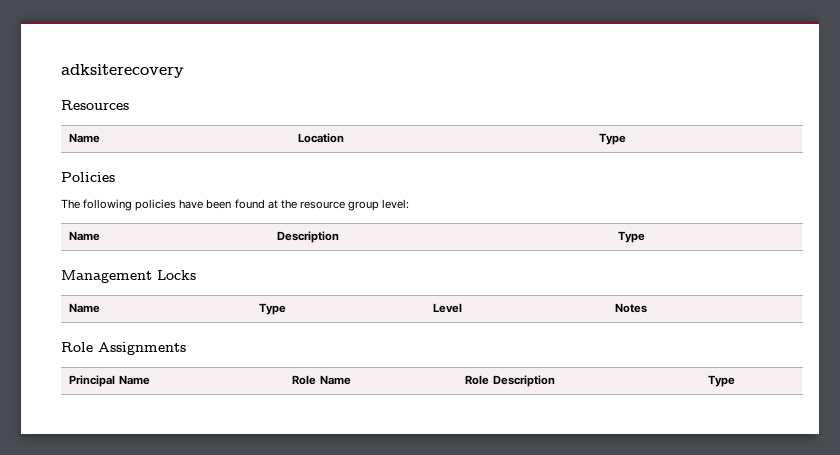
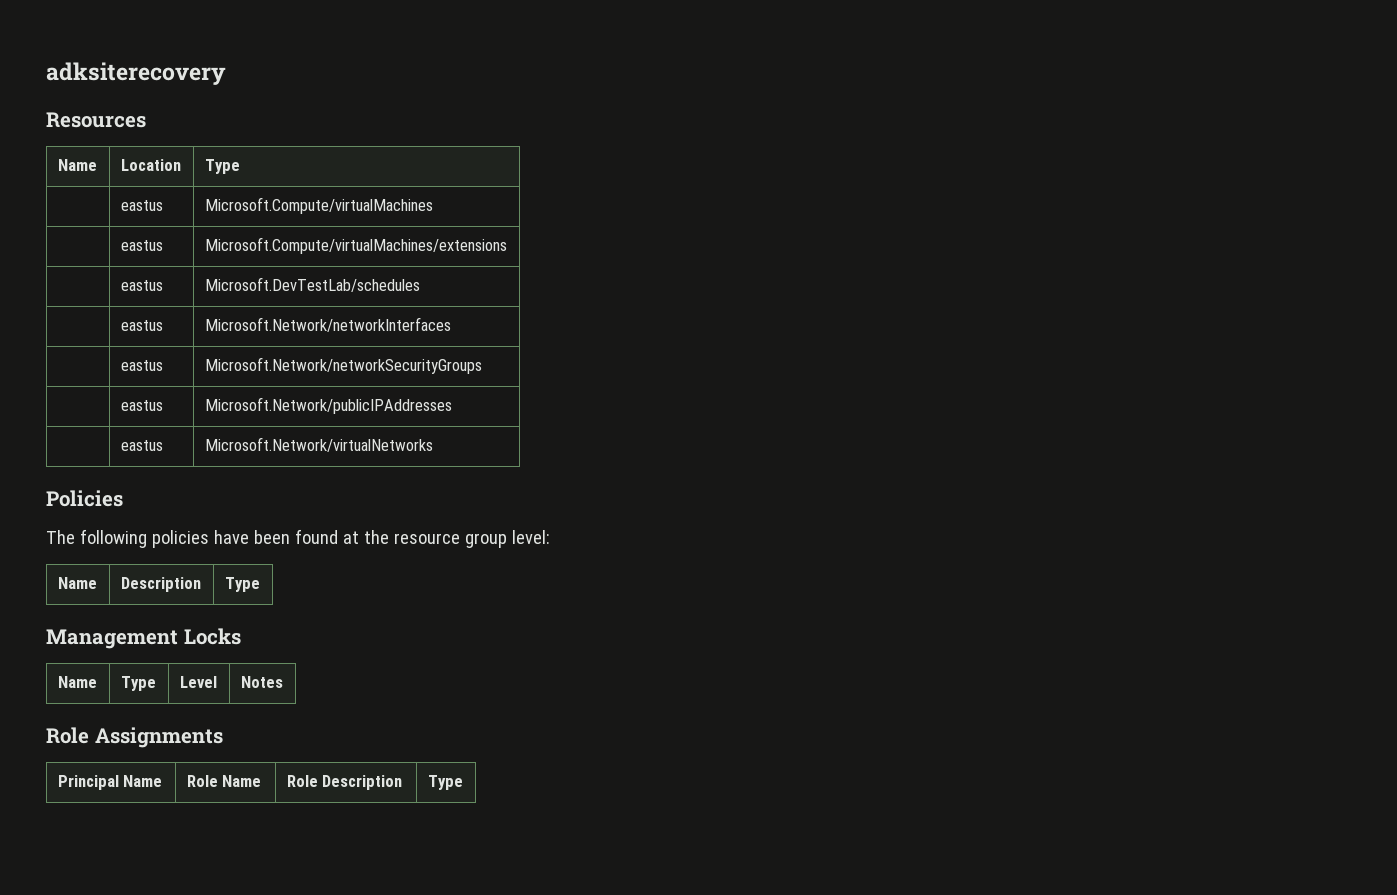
+ | eastus | Microsoft.Compute/virtualMachines
+ | eastus | Microsoft.Compute/virtualMachines/extensions
+ | eastus | Microsoft.DevTestLab/schedules
+ | eastus | Microsoft.Network/networkInterfaces
+ | eastus | Microsoft.Network/networkSecurityGroups
+ | eastus | Microsoft.Network/publicIPAddresses
+ | eastus | Microsoft.Network/virtualNetworks

